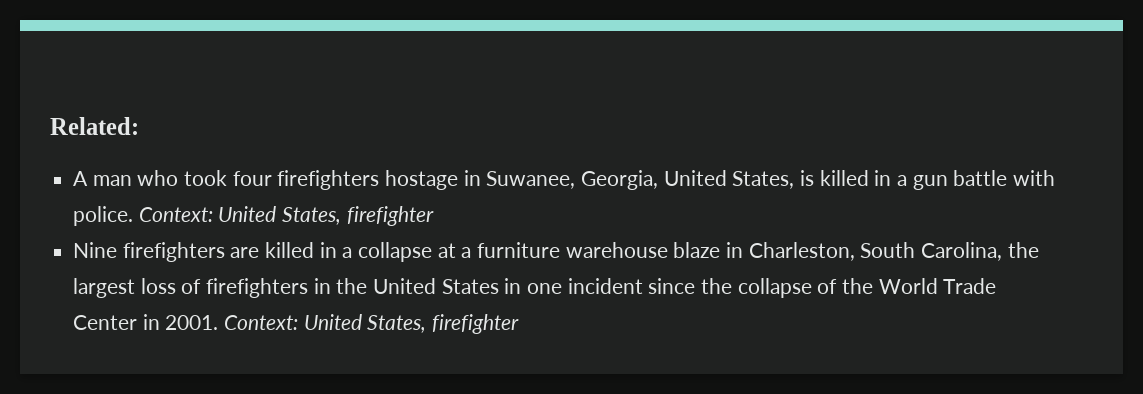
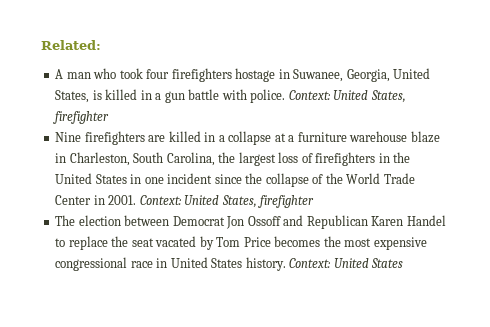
+ The election between Democrat Jon Ossoff and Republican Karen Handel to replace the seat vacated by Tom Price becomes the most expensive congressional race in United States history. Context: United States

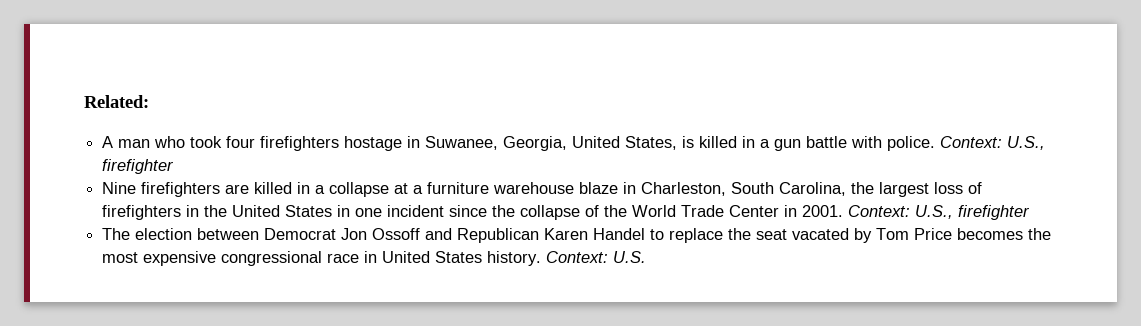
- A man who took four firefighters hostage in Suwanee, Georgia, United States, is killed in a gun battle with police. Context: United States, firefighter
+ A man who took four firefighters hostage in Suwanee, Georgia, United States, is killed in a gun battle with police. Context: U.S., firefighter
- Nine firefighters are killed in a collapse at a furniture warehouse blaze in Charleston, South Carolina, the largest loss of firefighters in the United States in one incident since the collapse of the World Trade Center in 2001. Context: United States, firefighter
+ Nine firefighters are killed in a collapse at a furniture warehouse blaze in Charleston, South Carolina, the largest loss of firefighters in the United States in one incident since the collapse of the World Trade Center in 2001. Context: U.S., firefighter
- Context: United States
+ Context: U.S.

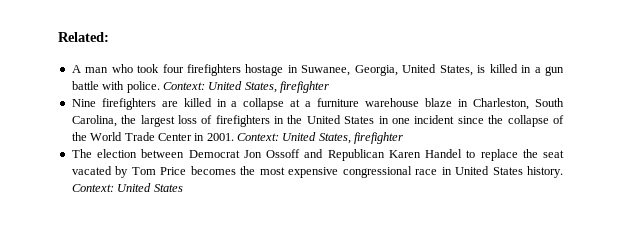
- A man who took four firefighters hostage in Suwanee, Georgia, United States, is killed in a gun battle with police. Context: U.S., firefighter
+ A man who took four firefighters hostage in Suwanee, Georgia, United States, is killed in a gun battle with police. Context: United States, firefighter
- Nine firefighters are killed in a collapse at a furniture warehouse blaze in Charleston, South Carolina, the largest loss of firefighters in the United States in one incident since the collapse of the World Trade Center in 2001. Context: U.S., firefighter
+ Nine firefighters are killed in a collapse at a furniture warehouse blaze in Charleston, South Carolina, the largest loss of firefighters in the United States in one incident since the collapse of the World Trade Center in 2001. Context: United States, firefighter
- Context: U.S.
+ Context: United States

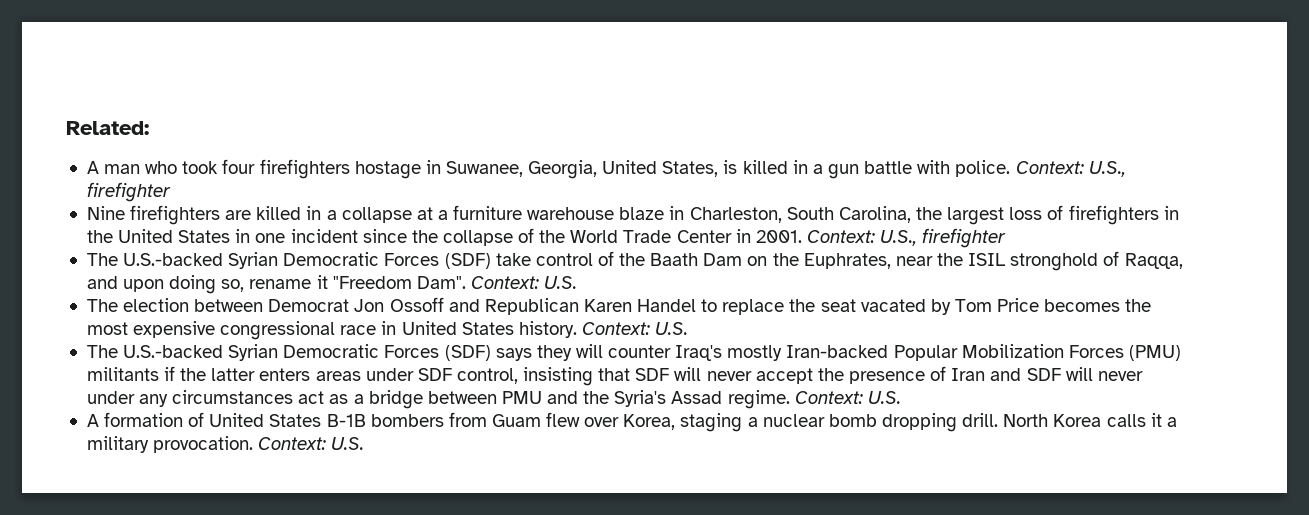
- A man who took four firefighters hostage in Suwanee, Georgia, United States, is killed in a gun battle with police. Context: United States, firefighter
+ A man who took four firefighters hostage in Suwanee, Georgia, United States, is killed in a gun battle with police. Context: U.S., firefighter
- Nine firefighters are killed in a collapse at a furniture warehouse blaze in Charleston, South Carolina, the largest loss of firefighters in the United States in one incident since the collapse of the World Trade Center in 2001. Context: United States, firefighter
+ Nine firefighters are killed in a collapse at a furniture warehouse blaze in Charleston, South Carolina, the largest loss of firefighters in the United States in one incident since the collapse of the World Trade Center in 2001. Context: U.S., firefighter
+ The U.S.-backed Syrian Democratic Forces (SDF) take control of the Baath Dam on the Euphrates, near the ISIL stronghold of Raqqa, and upon doing so, rename it "Freedom Dam". Context: U.S.
- The election between Democrat Jon Ossoff and Republican Karen Handel to replace the seat vacated by Tom Price becomes the most expensive congressional race in United States history. Context: United States
+ The election between Democrat Jon Ossoff and Republican Karen Handel to replace the seat vacated by Tom Price becomes the most expensive congressional race in United States history. Context: U.S.
+ The U.S.-backed Syrian Democratic Forces (SDF) says they will counter Iraq's mostly Iran-backed Popular Mobilization Forces (PMU) militants if the latter enters areas under SDF control, insisting that SDF will never accept the presence of Iran and SDF will never under any circumstances act as a bridge between PMU and the Syria's Assad regime. Context: U.S.
+ A formation of United States B-1B bombers from Guam flew over Korea, staging a nuclear bomb dropping drill. North Korea calls it a military provocation. Context: U.S.

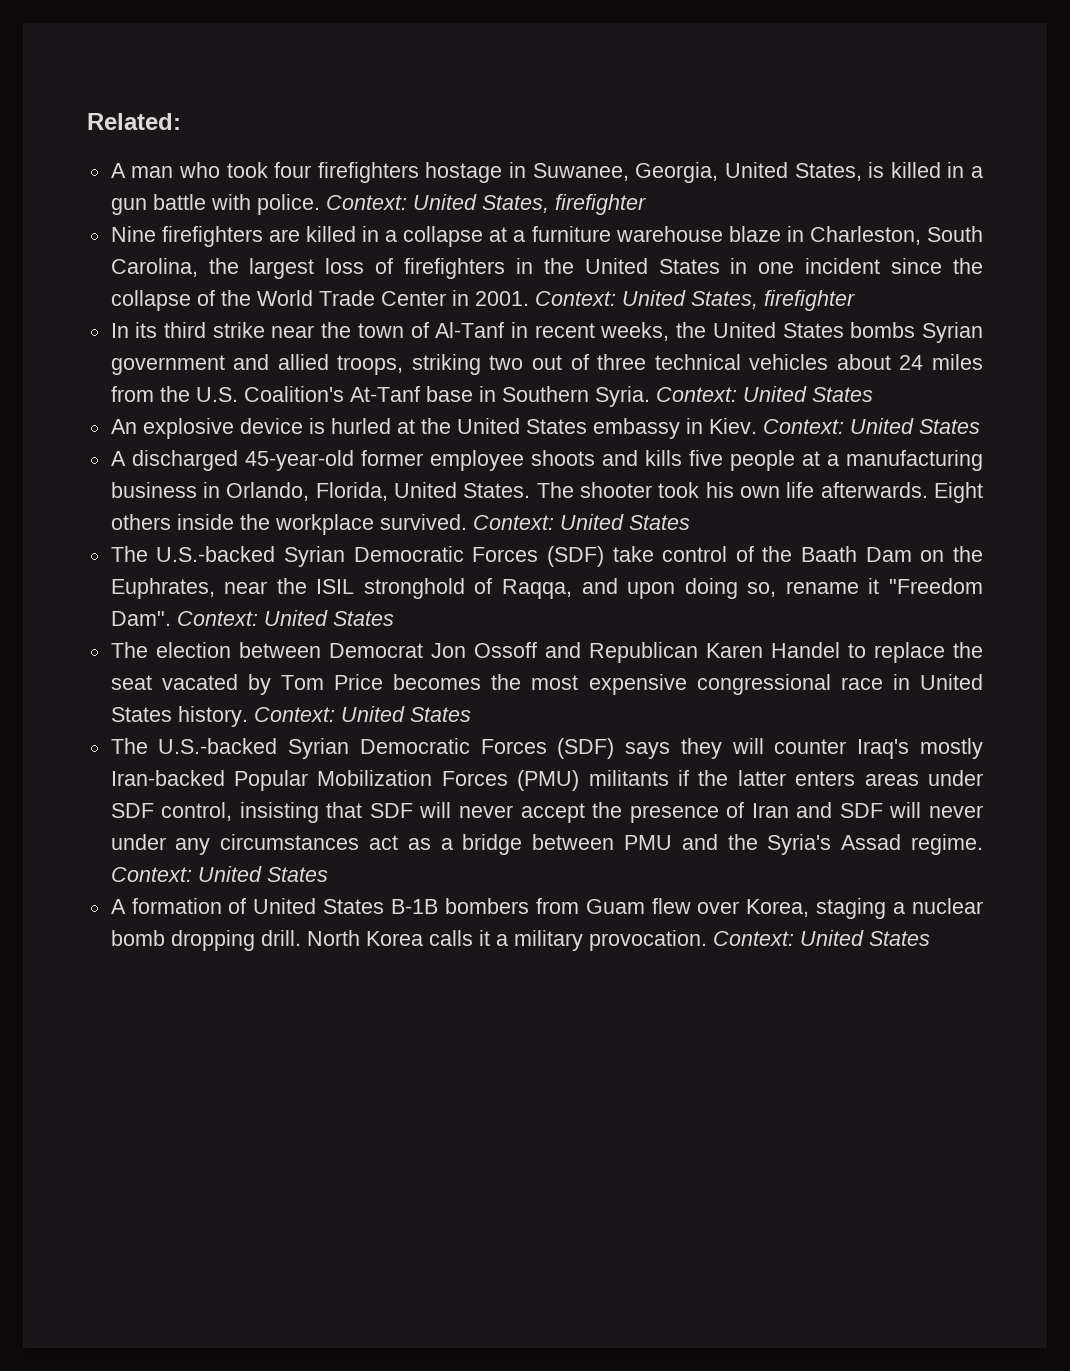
- A man who took four firefighters hostage in Suwanee, Georgia, United States, is killed in a gun battle with police. Context: U.S., firefighter
+ A man who took four firefighters hostage in Suwanee, Georgia, United States, is killed in a gun battle with police. Context: United States, firefighter
- Nine firefighters are killed in a collapse at a furniture warehouse blaze in Charleston, South Carolina, the largest loss of firefighters in the United States in one incident since the collapse of the World Trade Center in 2001. Context: U.S., firefighter
+ Nine firefighters are killed in a collapse at a furniture warehouse blaze in Charleston, South Carolina, the largest loss of firefighters in the United States in one incident since the collapse of the World Trade Center in 2001. Context: United States, firefighter
+ In its third strike near the town of Al-Tanf in recent weeks, the United States bombs Syrian government and allied troops, striking two out of three technical vehicles about 24 miles from the U.S. Coalition's At-Tanf base in Southern Syria. Context: United States
+ An explosive device is hurled at the United States embassy in Kiev. Context: United States
+ A discharged 45-year-old former employee shoots and kills five people at a manufacturing business in Orlando, Florida, United States. The shooter took his own life afterwards. Eight others inside the workplace survived. Context: United States
- The U.S.-backed Syrian Democratic Forces (SDF) take control of the Baath Dam on the Euphrates, near the ISIL stronghold of Raqqa, and upon doing so, rename it "Freedom Dam". Context: U.S.
+ The U.S.-backed Syrian Democratic Forces (SDF) take control of the Baath Dam on the Euphrates, near the ISIL stronghold of Raqqa, and upon doing so, rename it "Freedom Dam". Context: United States
- The election between Democrat Jon Ossoff and Republican Karen Handel to replace the seat vacated by Tom Price becomes the most expensive congressional race in United States history. Context: U.S.
+ The election between Democrat Jon Ossoff and Republican Karen Handel to replace the seat vacated by Tom Price becomes the most expensive congressional race in United States history. Context: United States
- The U.S.-backed Syrian Democratic Forces (SDF) says they will counter Iraq's mostly Iran-backed Popular Mobilization Forces (PMU) militants if the latter enters areas under SDF control, insisting that SDF will never accept the presence of Iran and SDF will never under any circumstances act as a bridge between PMU and the Syria's Assad regime. Context: U.S.
+ The U.S.-backed Syrian Democratic Forces (SDF) says they will counter Iraq's mostly Iran-backed Popular Mobilization Forces (PMU) militants if the latter enters areas under SDF control, insisting that SDF will never accept the presence of Iran and SDF will never under any circumstances act as a bridge between PMU and the Syria's Assad regime. Context: United States
- North Korea calls it a military provocation. Context: U.S.
+ North Korea calls it a military provocation. Context: United States

